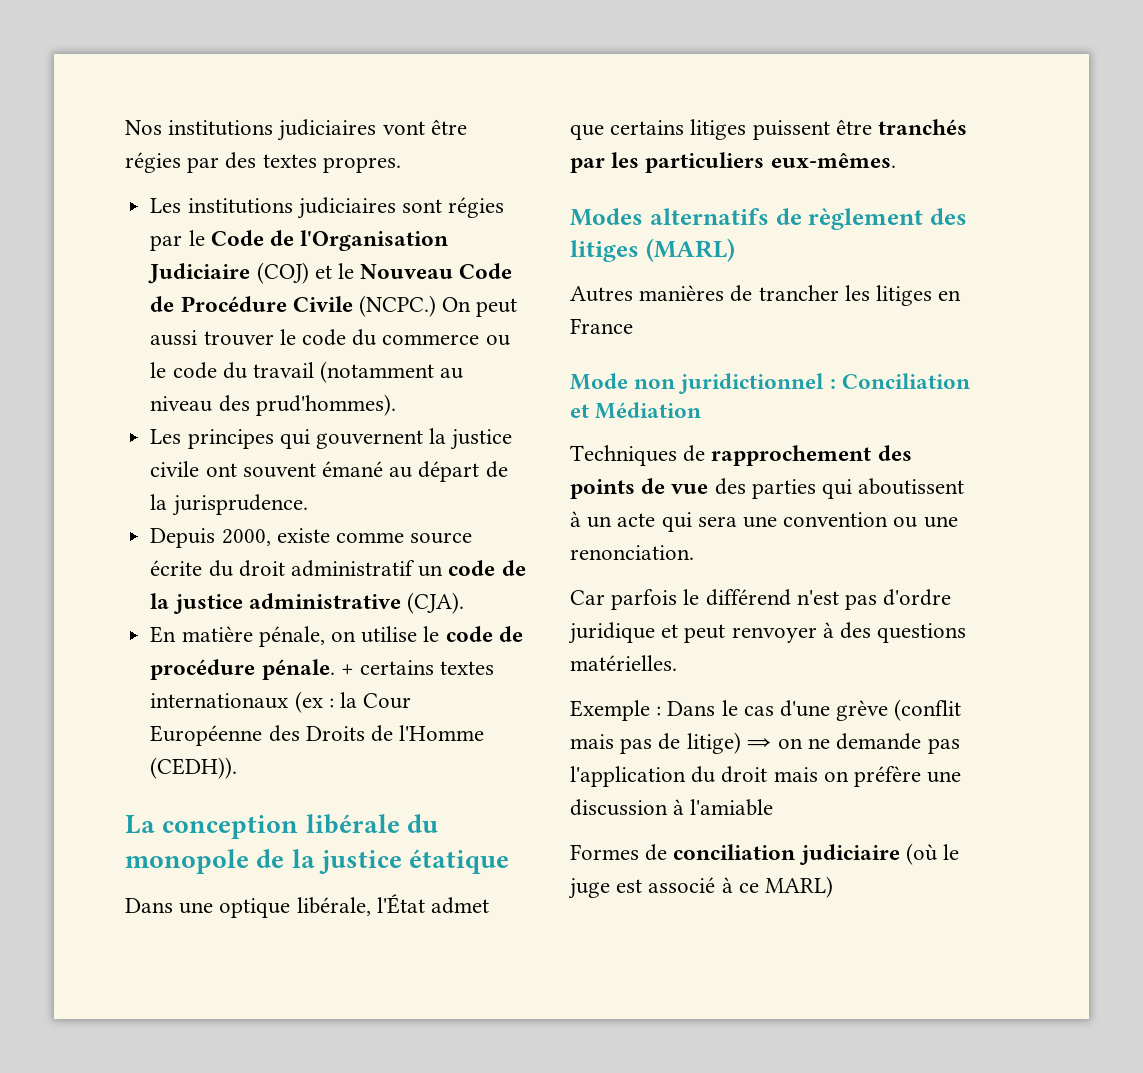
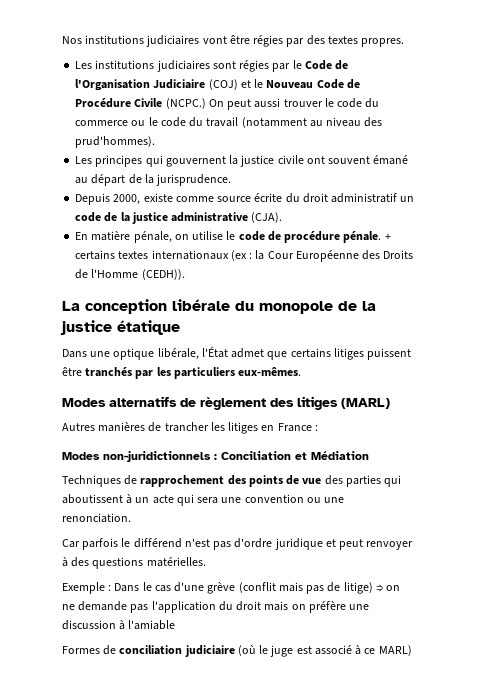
- Autres manières de trancher les litiges en France
- Mode non juridictionnel : Conciliation et Médiation
+ Autres manières de trancher les litiges en France :
+ Modes non-juridictionnels : Conciliation et Médiation

